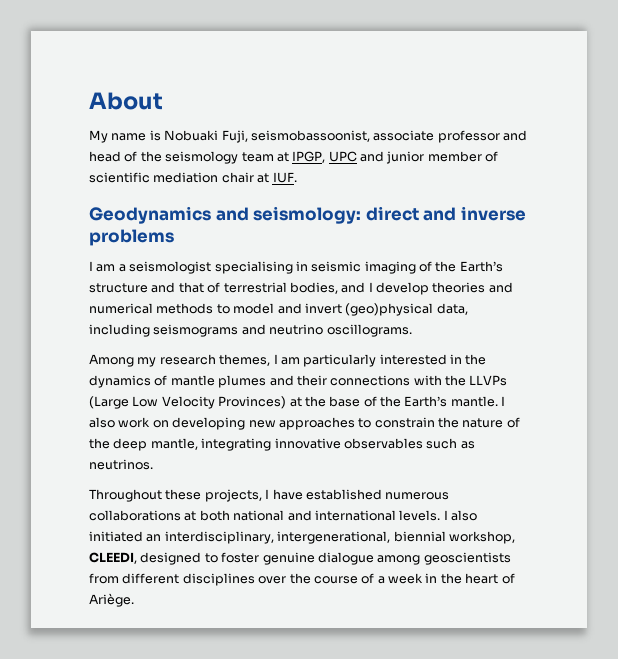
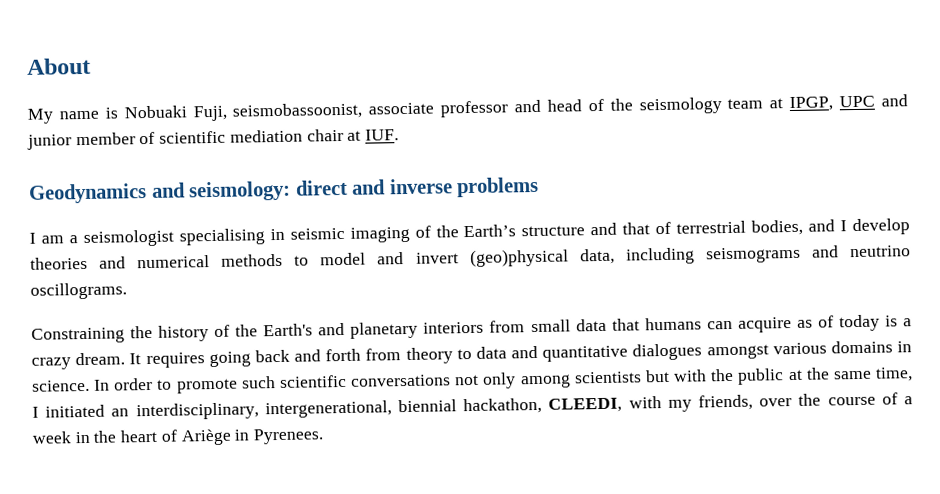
- Among my research themes, I am particularly interested in the dynamics of mantle plumes and their connections with the LLVPs (Large Low Velocity Provinces) at the base of the Earth’s mantle. I also work on developing new approaches to constrain the nature of the deep mantle, integrating innovative observables such as neutrinos.
- Throughout these projects, I have established numerous collaborations at both national and international levels. I also initiated an interdisciplinary, intergenerational, biennial workshop, CLEEDI, designed to foster genuine dialogue among geoscientists from different disciplines over the course of a week in the heart of Ariège.
+ Constraining the history of the Earth's and planetary interiors from small data that humans can acquire as of today is a crazy dream. It requires going back and forth from theory to data and quantitative dialogues amongst various domains in science. In order to promote such scientific conversations not only among scientists but with the public at the same time, I initiated an interdisciplinary, intergenerational, biennial hackathon, CLEEDI, with my friends, over the course of a week in the heart of Ariège in Pyrenees.

